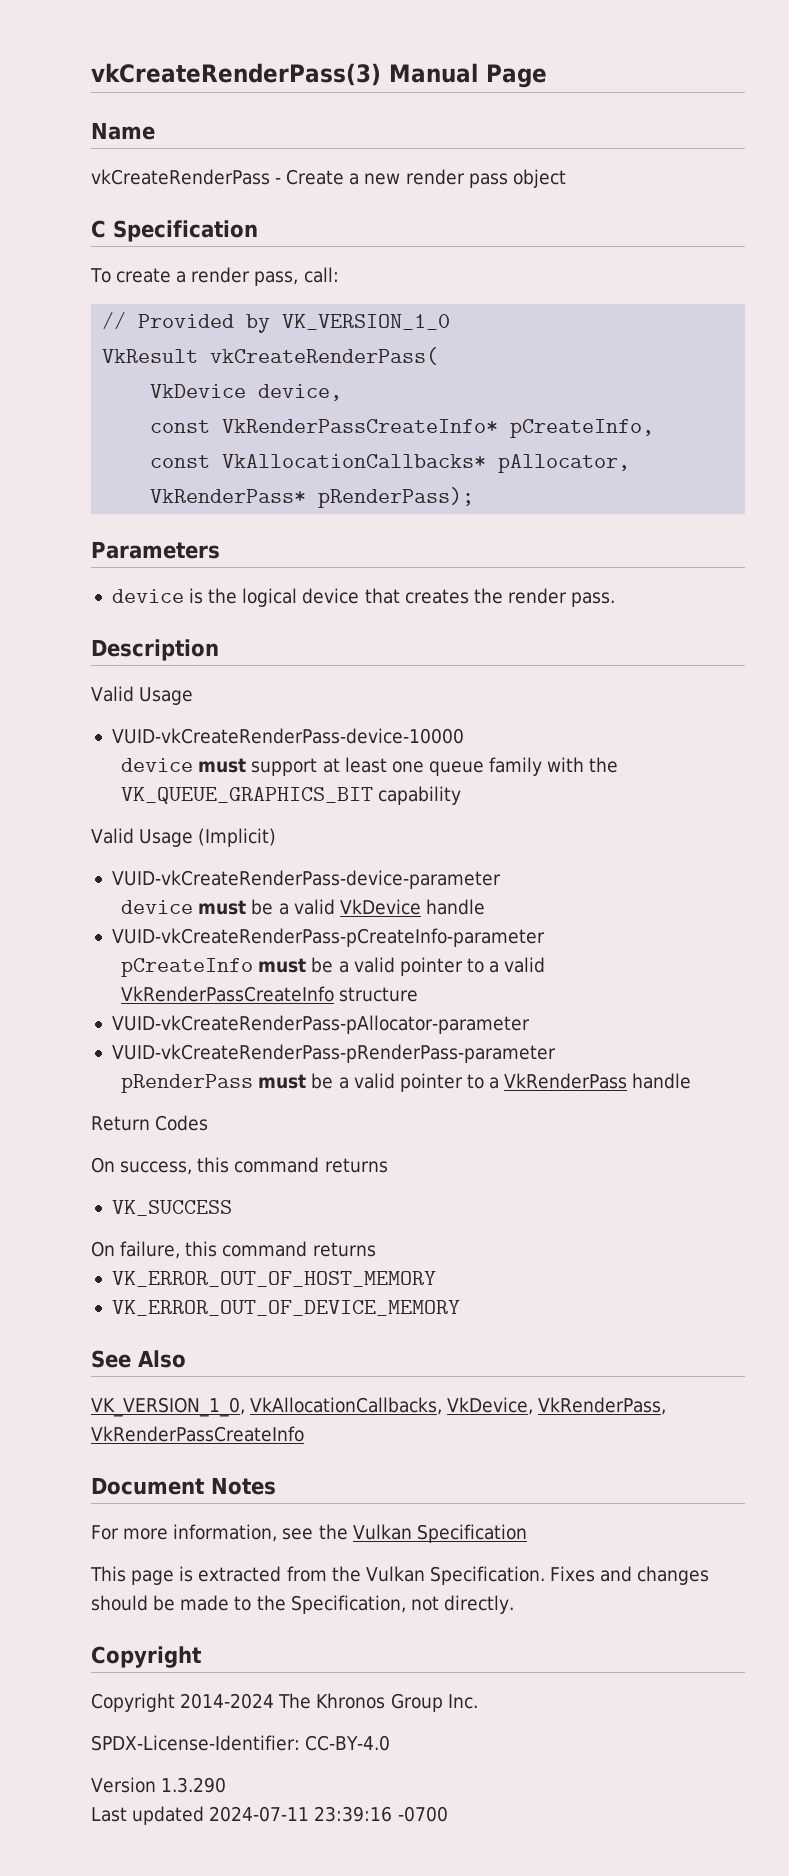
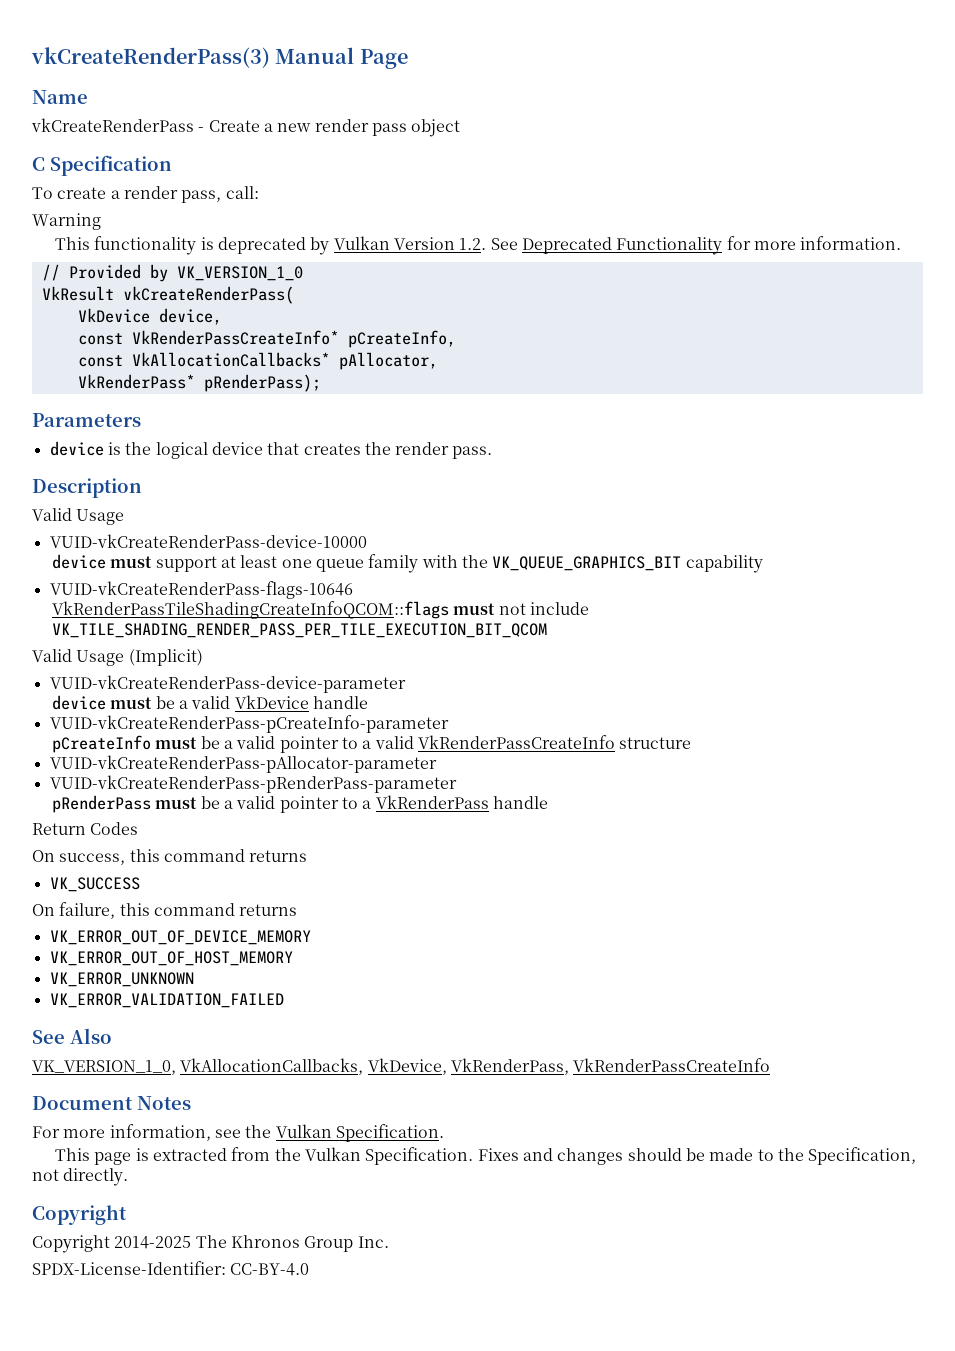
+ Warning
+ This functionality is deprecated by Vulkan Version 1.2. See Deprecated Functionality for more information.
+ VUID-vkCreateRenderPass-flags-10646
+ VkRenderPassTileShadingCreateInfoQCOM::flags must not include VK_TILE_SHADING_RENDER_PASS_PER_TILE_EXECUTION_BIT_QCOM
+ VK_ERROR_OUT_OF_DEVICE_MEMORY
- VK_ERROR_OUT_OF_DEVICE_MEMORY
+ VK_ERROR_UNKNOWN
+ VK_ERROR_VALIDATION_FAILED
- For more information, see the Vulkan Specification
+ For more information, see the Vulkan Specification.
- Copyright 2014-2024 The Khronos Group Inc.
+ Copyright 2014-2025 The Khronos Group Inc.
- Version 1.3.290
- Last updated 2024-07-11 23:39:16 -0700

